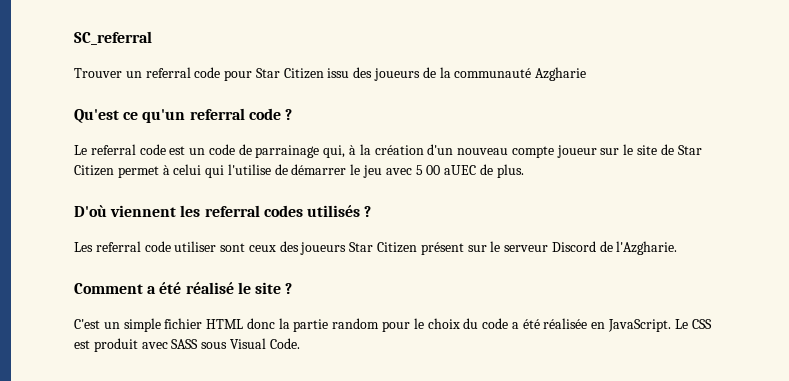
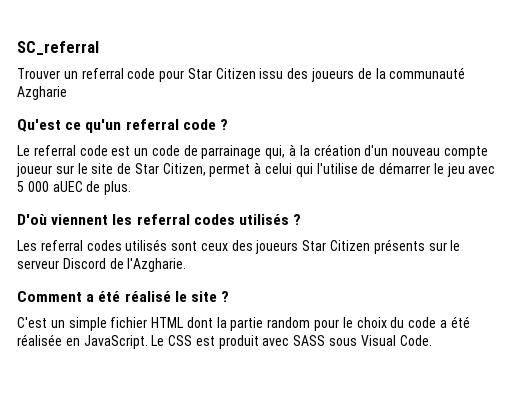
- Le referral code est un code de parrainage qui, à la création d'un nouveau compte joueur sur le site de Star Citizen permet à celui qui l'utilise de démarrer le jeu avec 5 00 aUEC de plus.
+ Le referral code est un code de parrainage qui, à la création d'un nouveau compte joueur sur le site de Star Citizen, permet à celui qui l'utilise de démarrer le jeu avec 5 000 aUEC de plus.
- Les referral code utiliser sont ceux des joueurs Star Citizen présent sur le serveur Discord de l'Azgharie.
+ Les referral codes utilisés sont ceux des joueurs Star Citizen présents sur le serveur Discord de l'Azgharie.
- C'est un simple fichier HTML donc la partie random pour le choix du code a été réalisée en JavaScript.
+ C'est un simple fichier HTML dont la partie random pour le choix du code a été réalisée en JavaScript.

